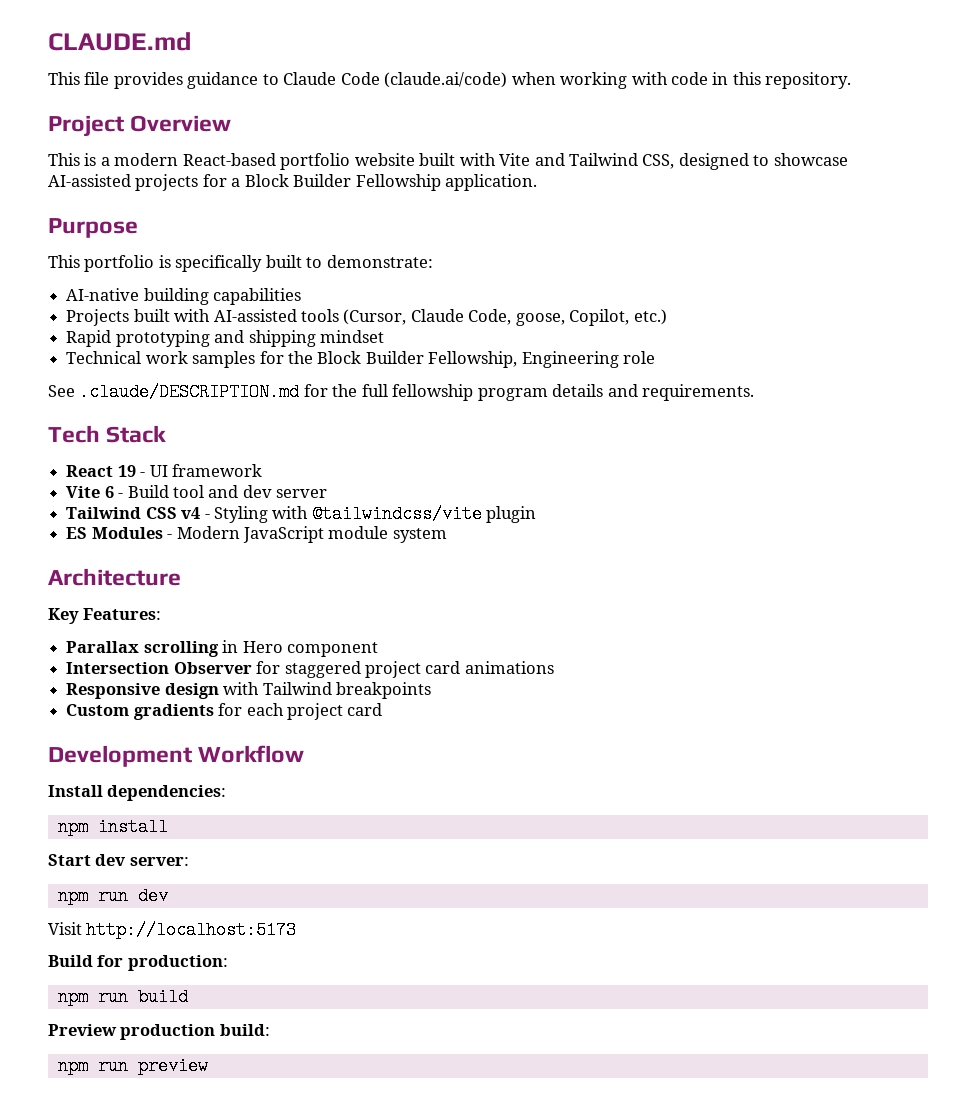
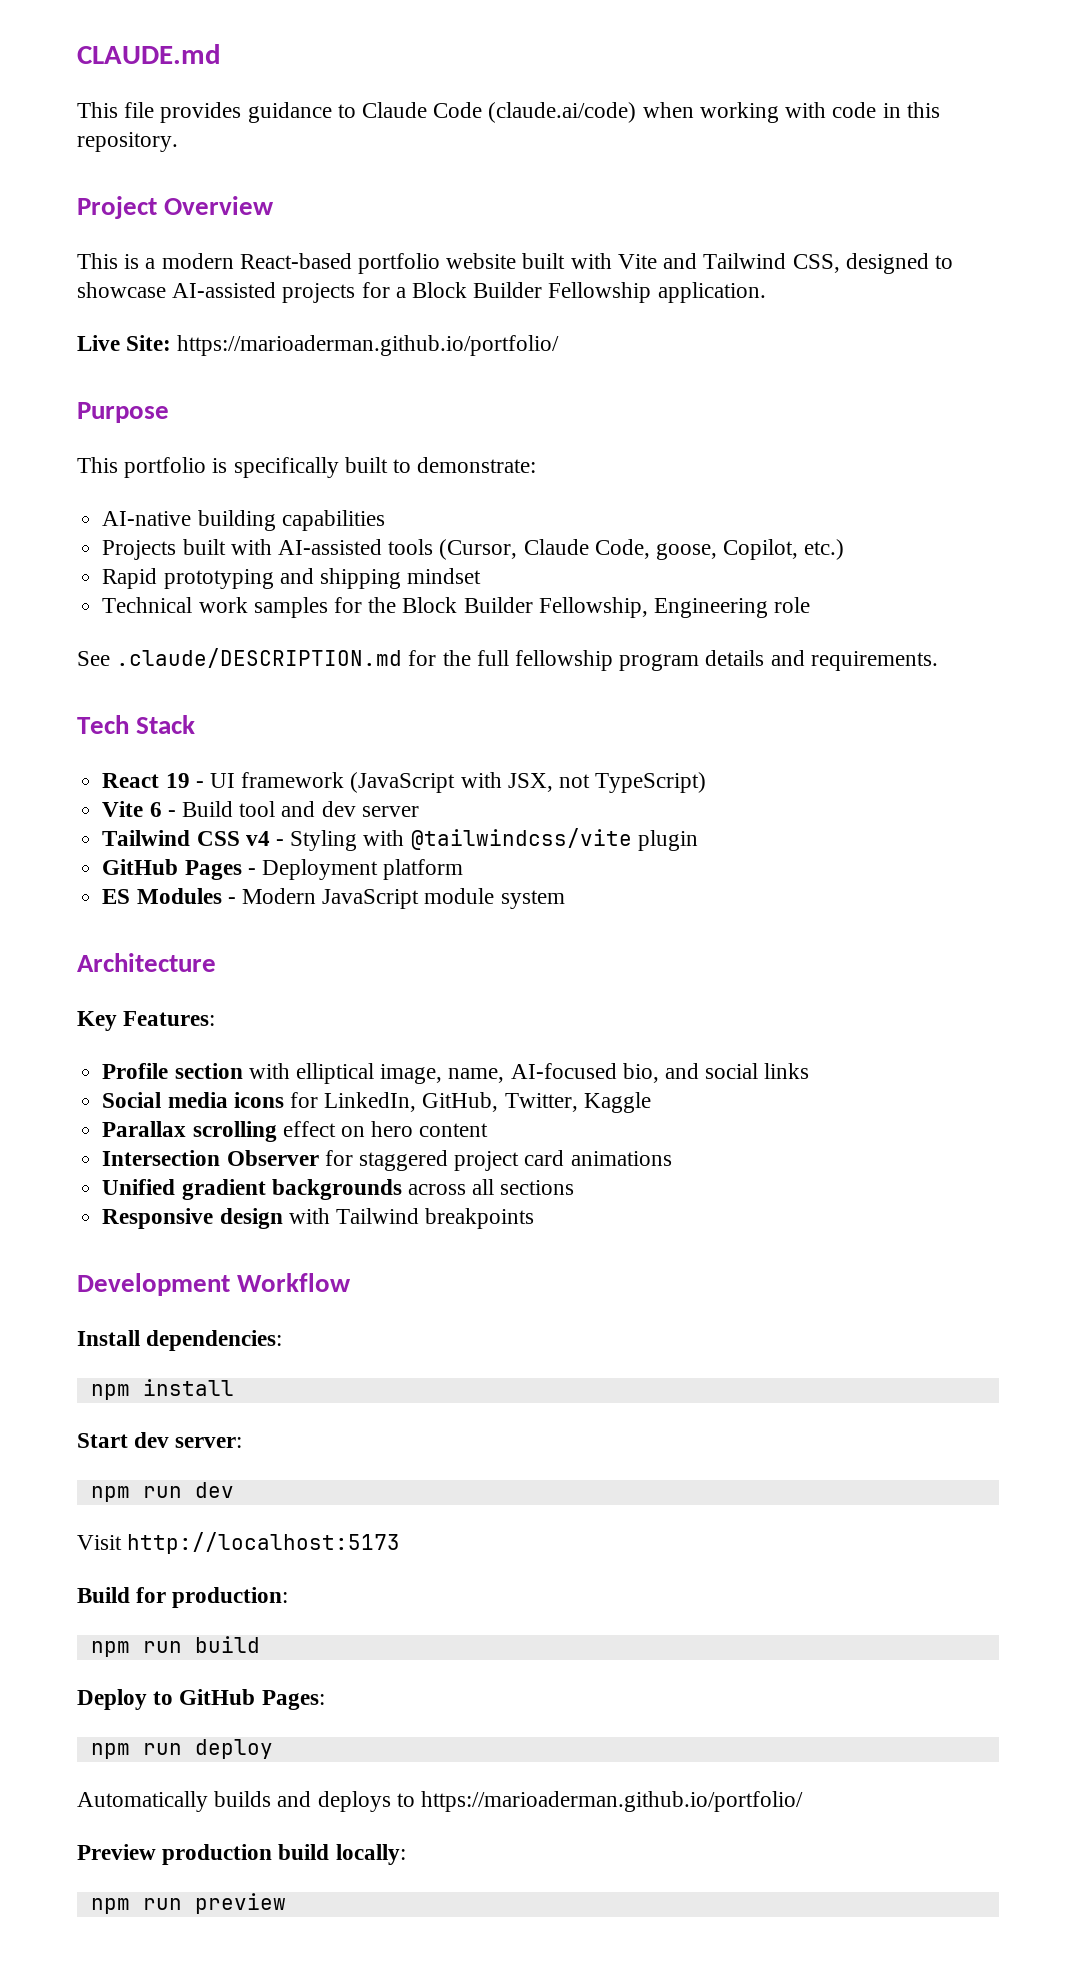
+ Live Site: https://marioaderman.github.io/portfolio/
- React 19 - UI framework
+ React 19 - UI framework (JavaScript with JSX, not TypeScript)
+ GitHub Pages - Deployment platform
- Parallax scrolling in Hero component
+ Profile section with elliptical image, name, AI-focused bio, and social links
+ Social media icons for LinkedIn, GitHub, Twitter, Kaggle
+ Parallax scrolling effect on hero content
+ Unified gradient backgrounds across all sections
- Custom gradients for each project card
+ Deploy to GitHub Pages:
+ npm run deploy
+ Automatically builds and deploys to https://marioaderman.github.io/portfolio/
- Preview production build:
+ Preview production build locally:

